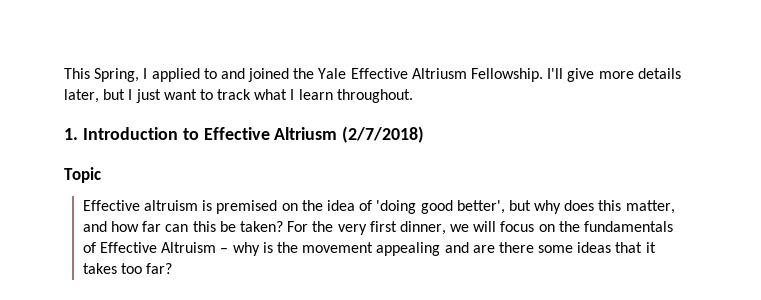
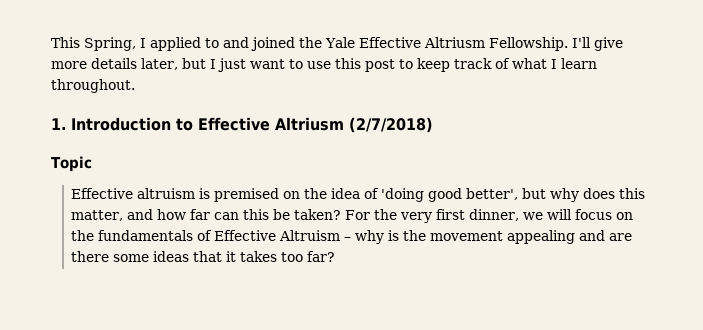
- I'll give more details later, but I just want to track what I learn throughout.
+ I'll give more details later, but I just want to use this post to keep track of what I learn throughout.

